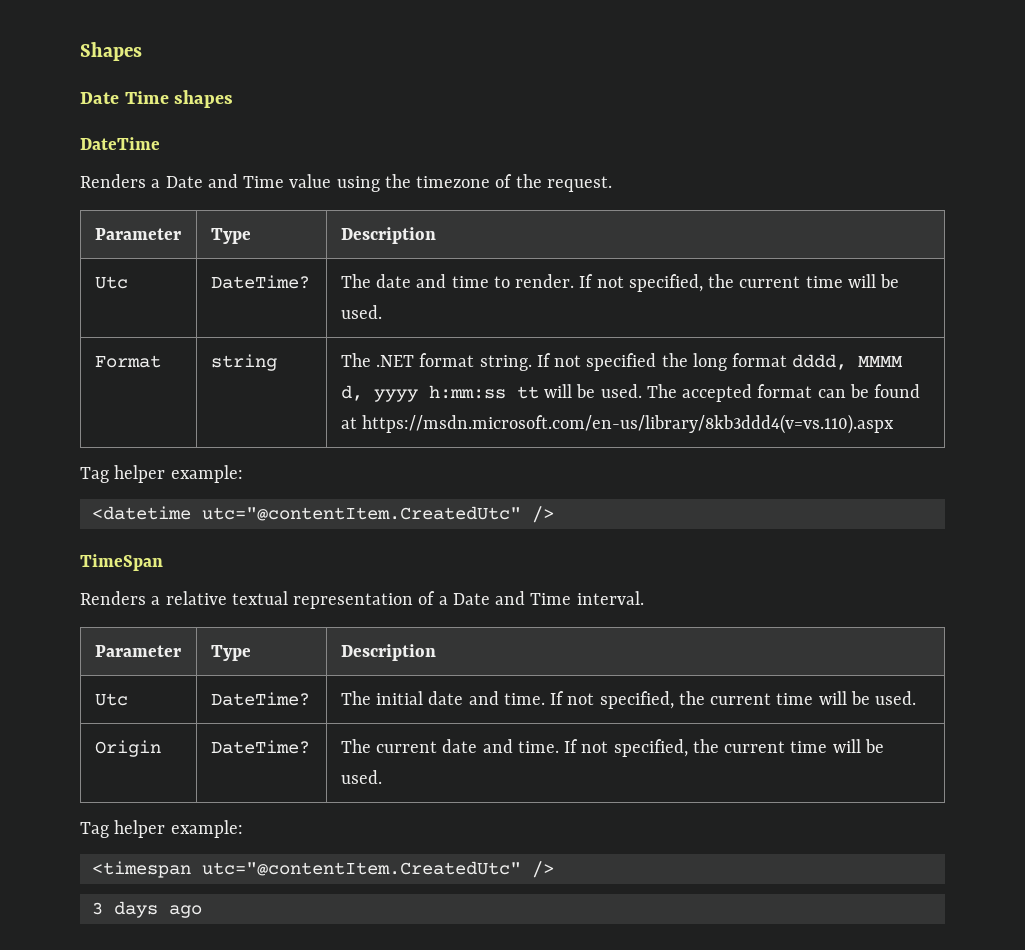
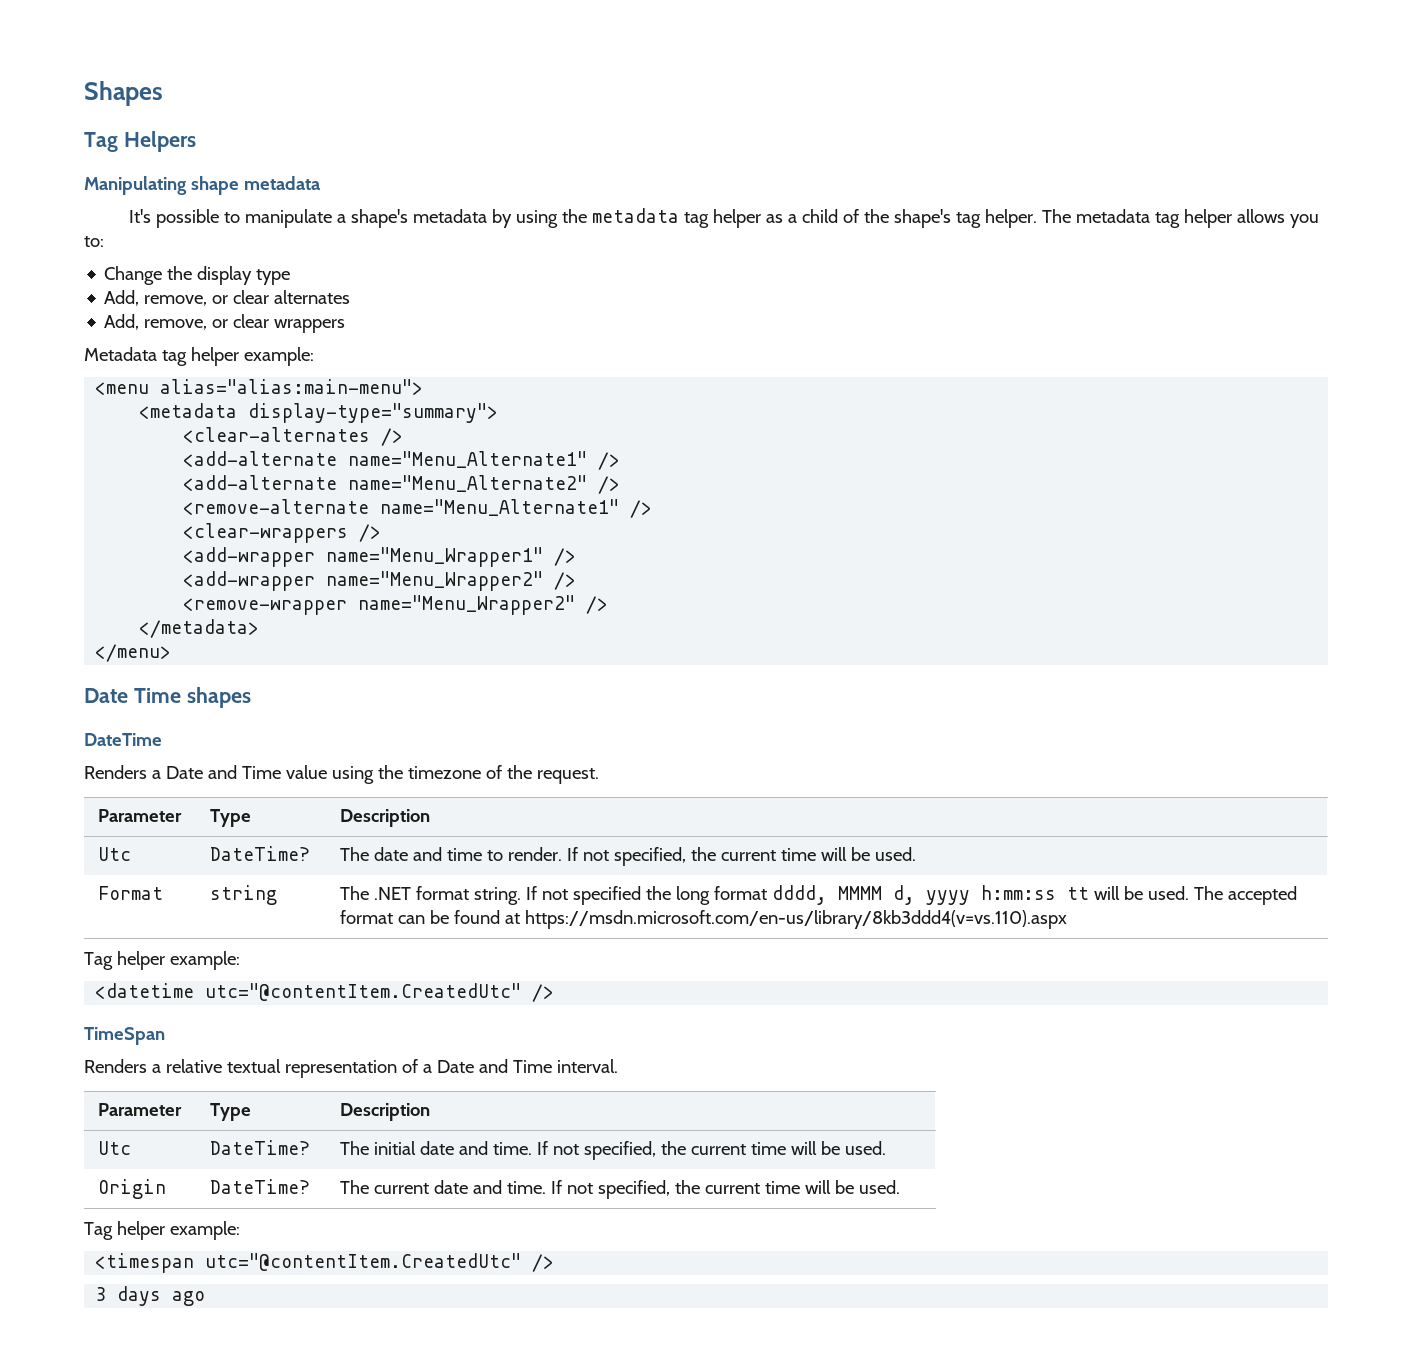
+ Tag Helpers
+ Manipulating shape metadata
+ It's possible to manipulate a shape's metadata by using the metadata tag helper as a child of the shape's tag helper. The metadata tag helper allows you to:
+ Change the display type
+ Add, remove, or clear alternates
+ Add, remove, or clear wrappers
+ Metadata tag helper example:
+ <menu alias="alias:main-menu">
+ <metadata display-type="summary">
+ <clear-alternates />
+ <add-alternate name="Menu_Alternate1" />
+ <add-alternate name="Menu_Alternate2" />
+ <remove-alternate name="Menu_Alternate1" />
+ <clear-wrappers />
+ <add-wrapper name="Menu_Wrapper1" />
+ <add-wrapper name="Menu_Wrapper2" />
+ <remove-wrapper name="Menu_Wrapper2" />
+ </metadata>
+ </menu>

